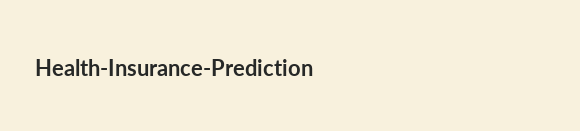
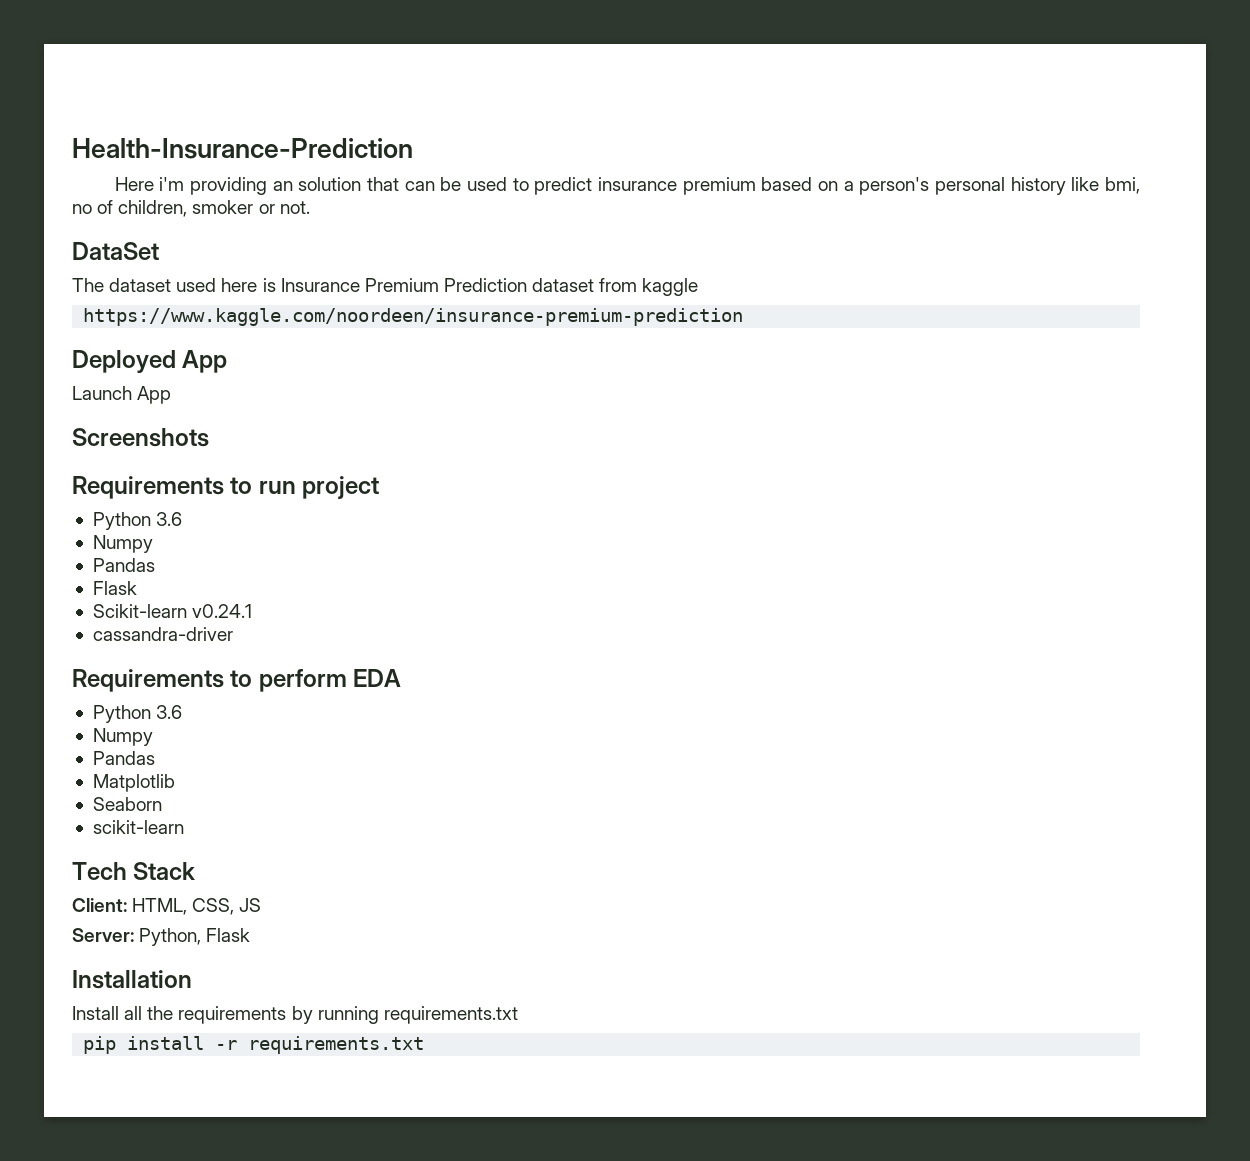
+ Here i'm providing an solution that can be used to predict insurance premium based on a person's personal history like bmi, no of children, smoker or not.
+ DataSet
+ The dataset used here is Insurance Premium Prediction dataset from kaggle
+ https://www.kaggle.com/noordeen/insurance-premium-prediction
+ Deployed App
+ Launch App
+ Screenshots
+ Requirements to run project
+ Python 3.6
+ Numpy
+ Pandas
+ Flask
+ Scikit-learn v0.24.1
+ cassandra-driver
+ Requirements to perform EDA
+ Python 3.6
+ Numpy
+ Pandas
+ Matplotlib
+ Seaborn
+ scikit-learn
+ Tech Stack
+ Client: HTML, CSS, JS
+ Server: Python, Flask
+ Installation
+ Install all the requirements by running requirements.txt
+ pip install -r requirements.txt

